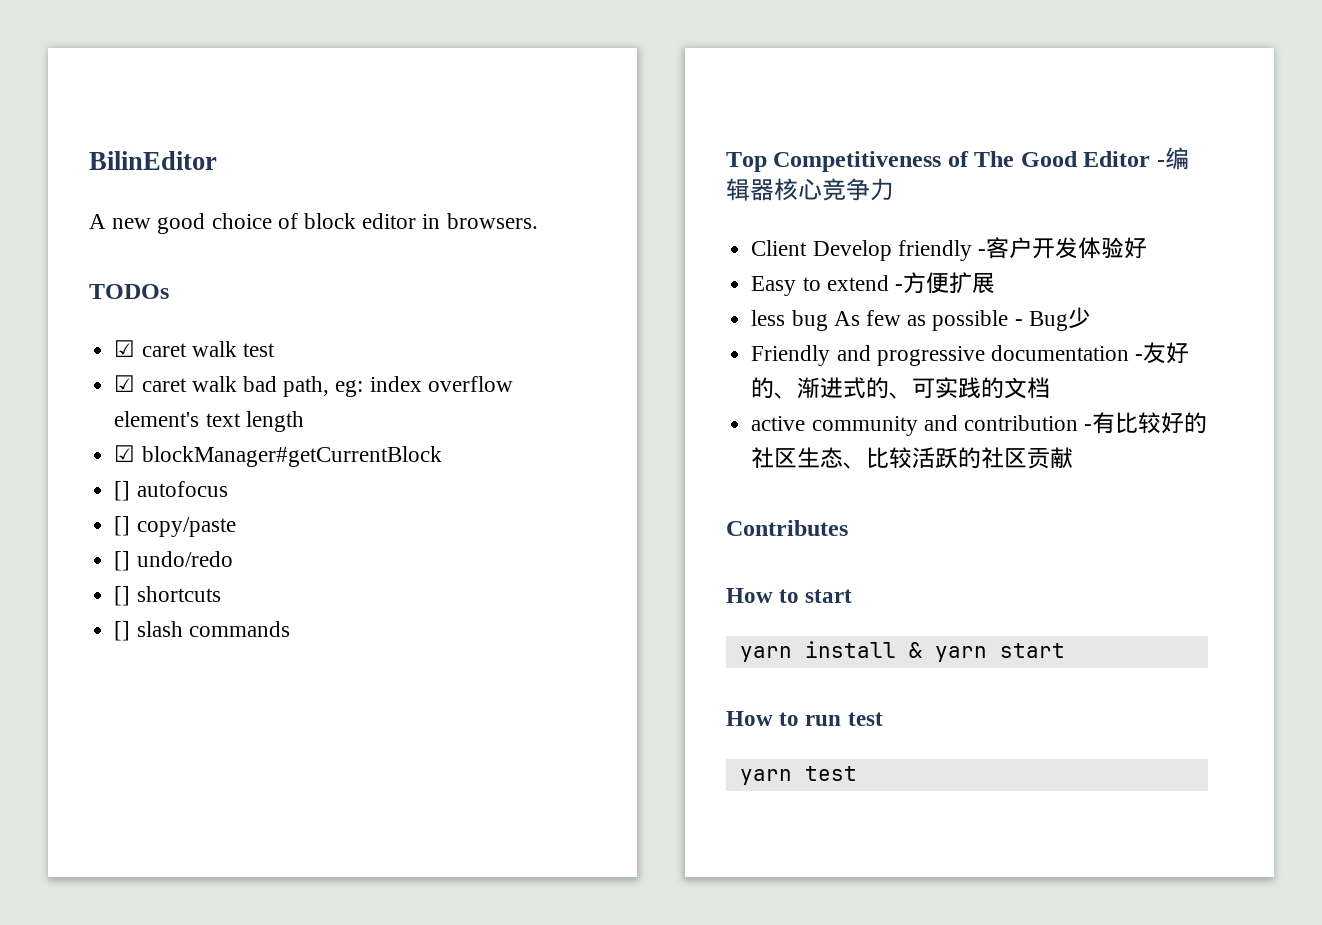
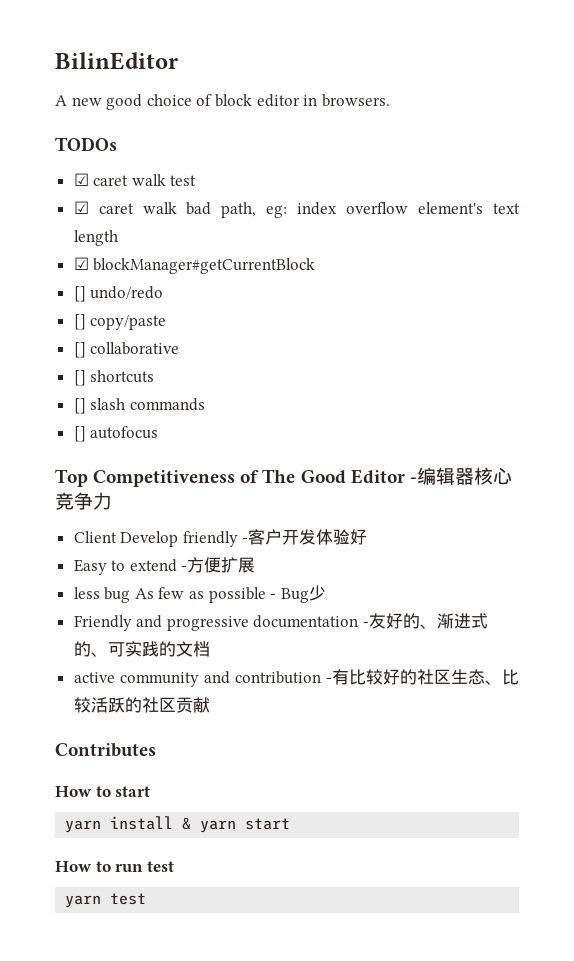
- [] autofocus
+ [] undo/redo
- [] undo/redo
+ [] collaborative
+ [] autofocus

